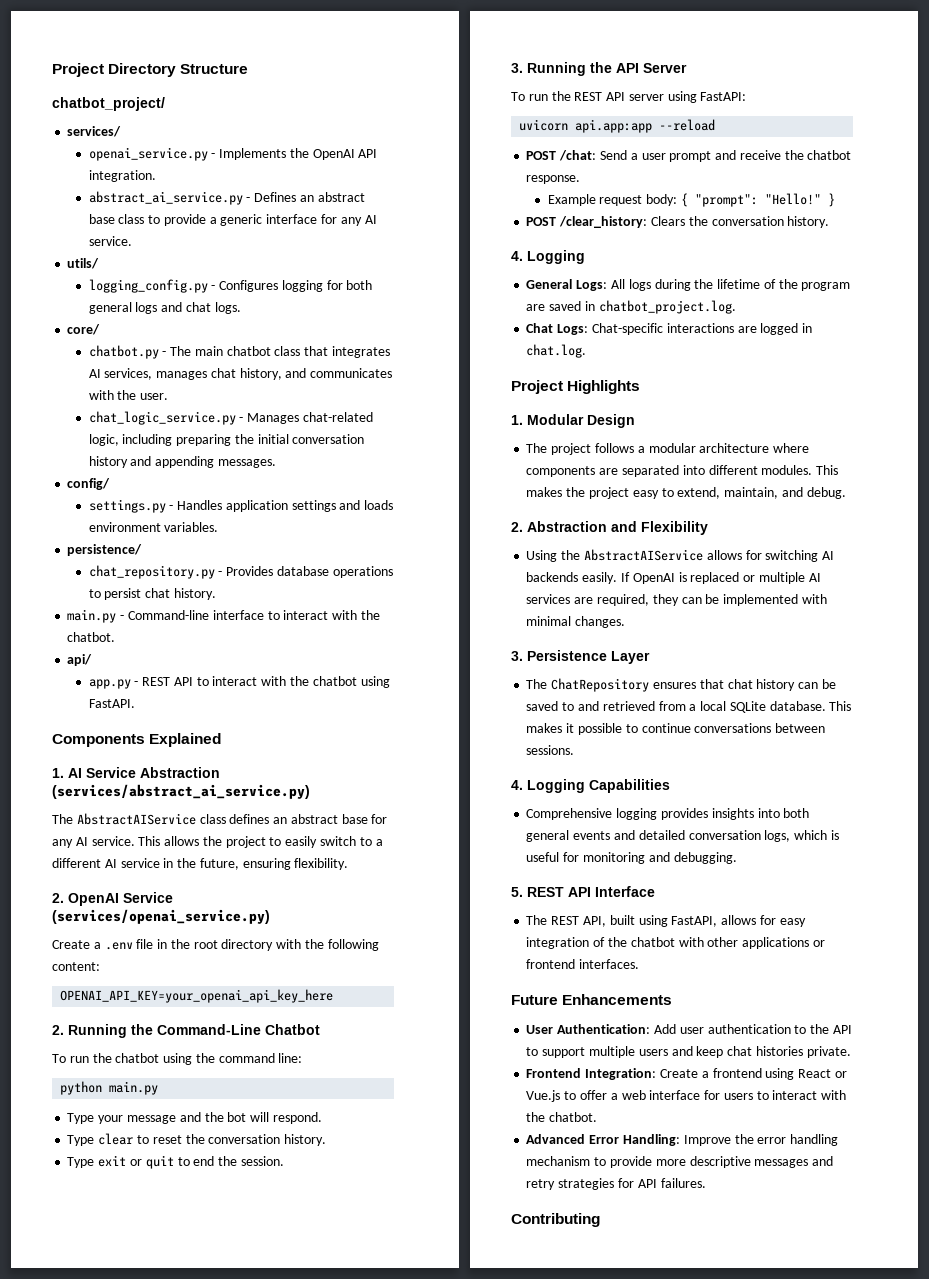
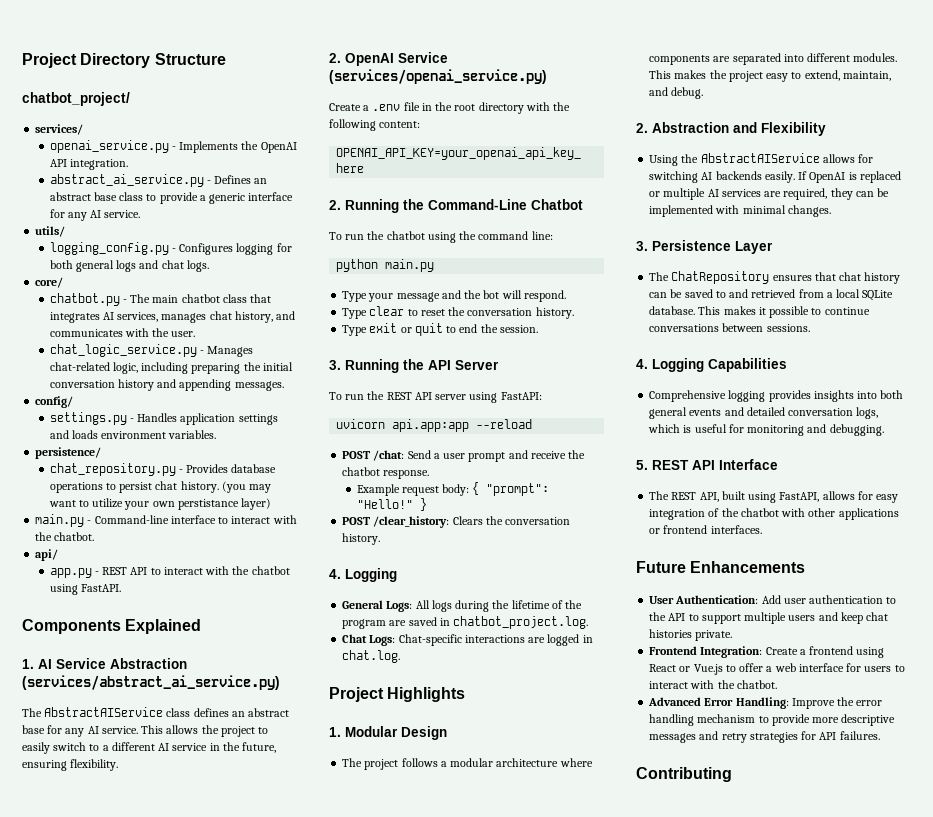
+ (you may want to utilize your own perstistance layer)

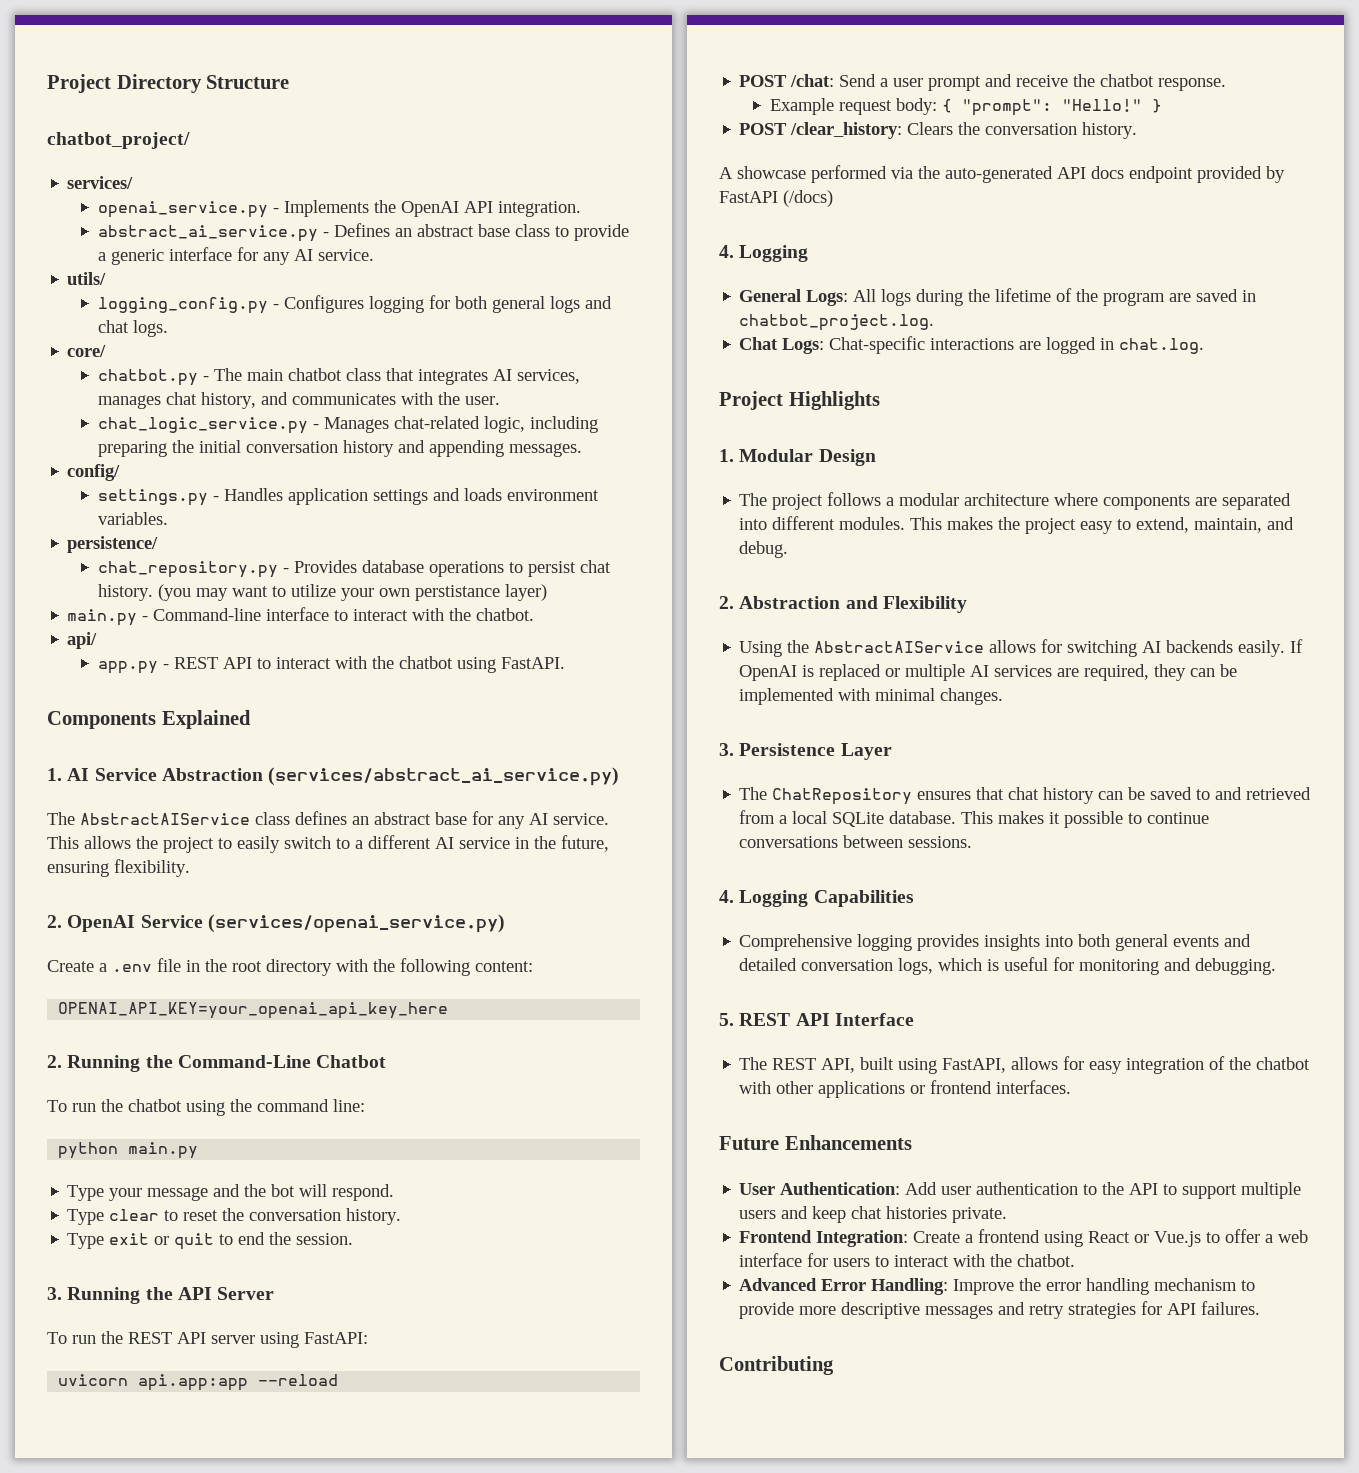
+ A showcase performed via the auto-generated API docs endpoint provided by FastAPI (/docs)

